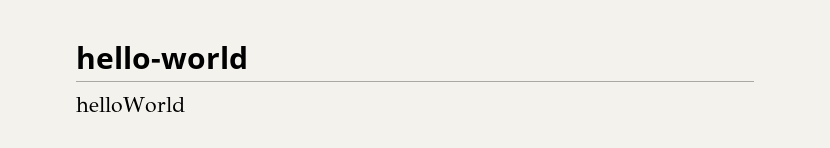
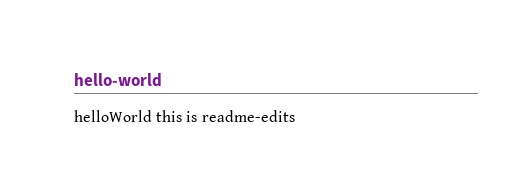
- helloWorld
+ helloWorld this is readme-edits

